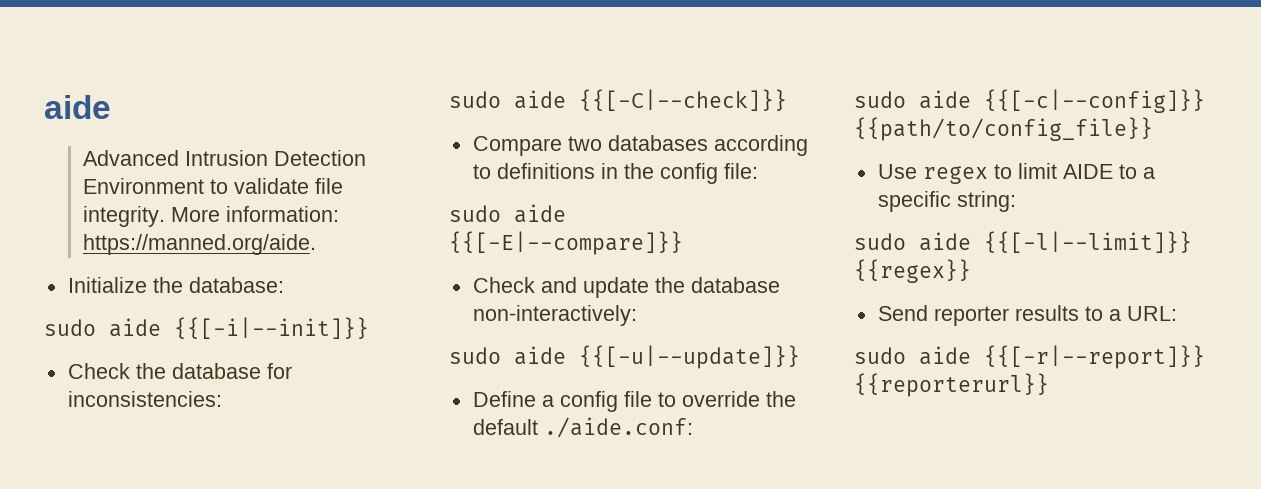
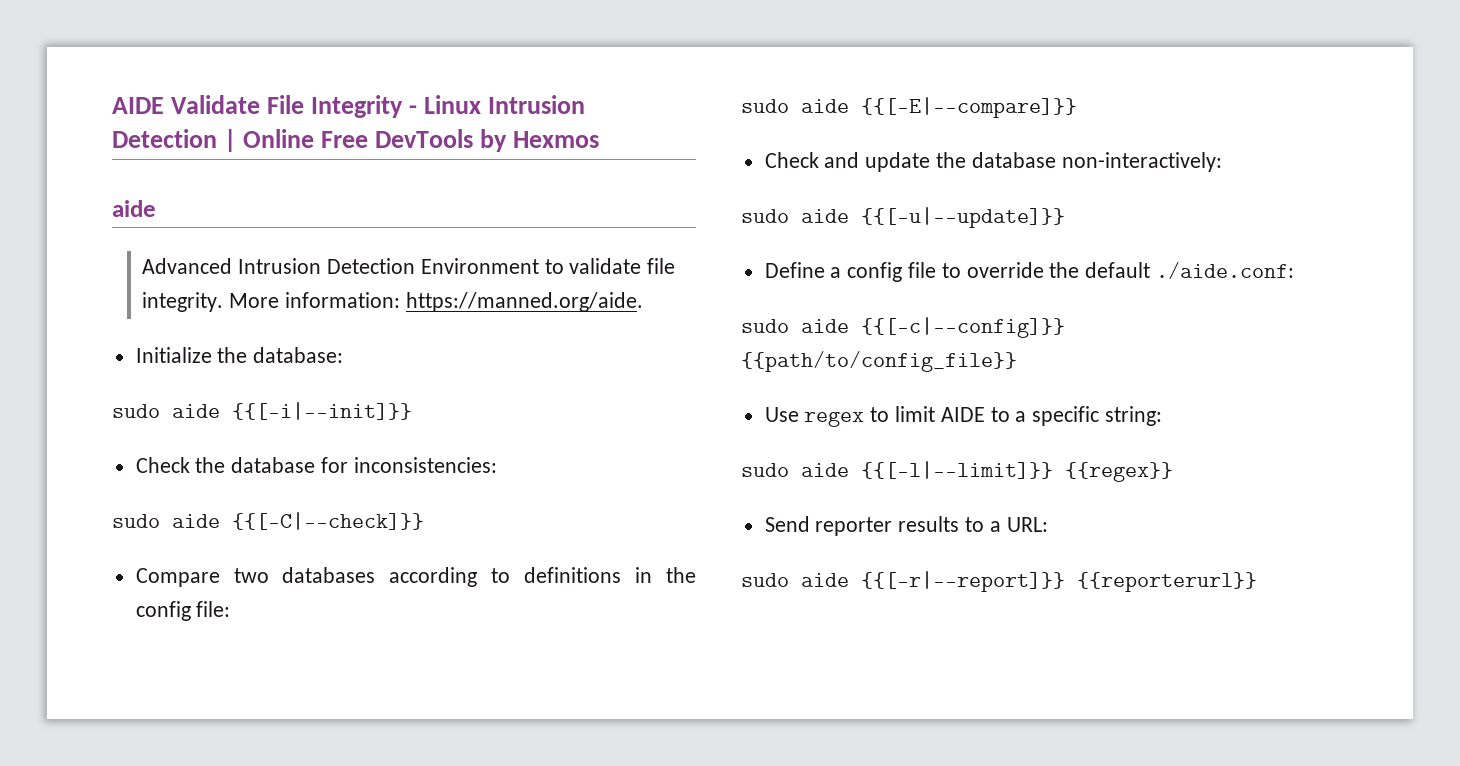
+ AIDE Validate File Integrity - Linux Intrusion Detection | Online Free DevTools by Hexmos

